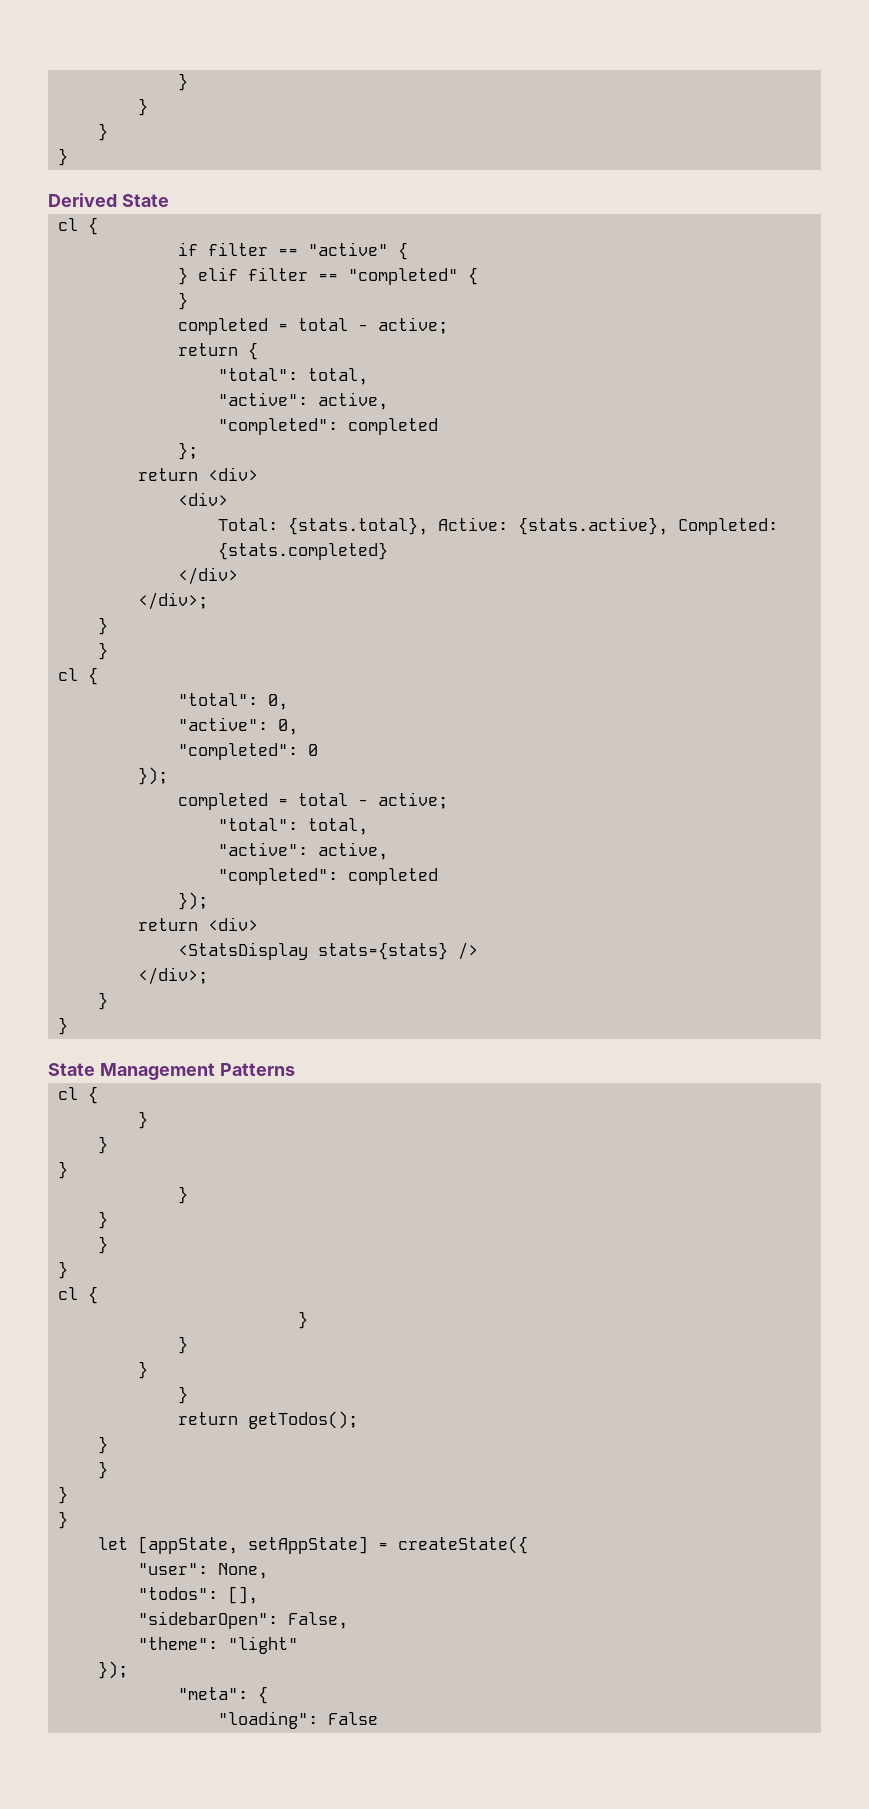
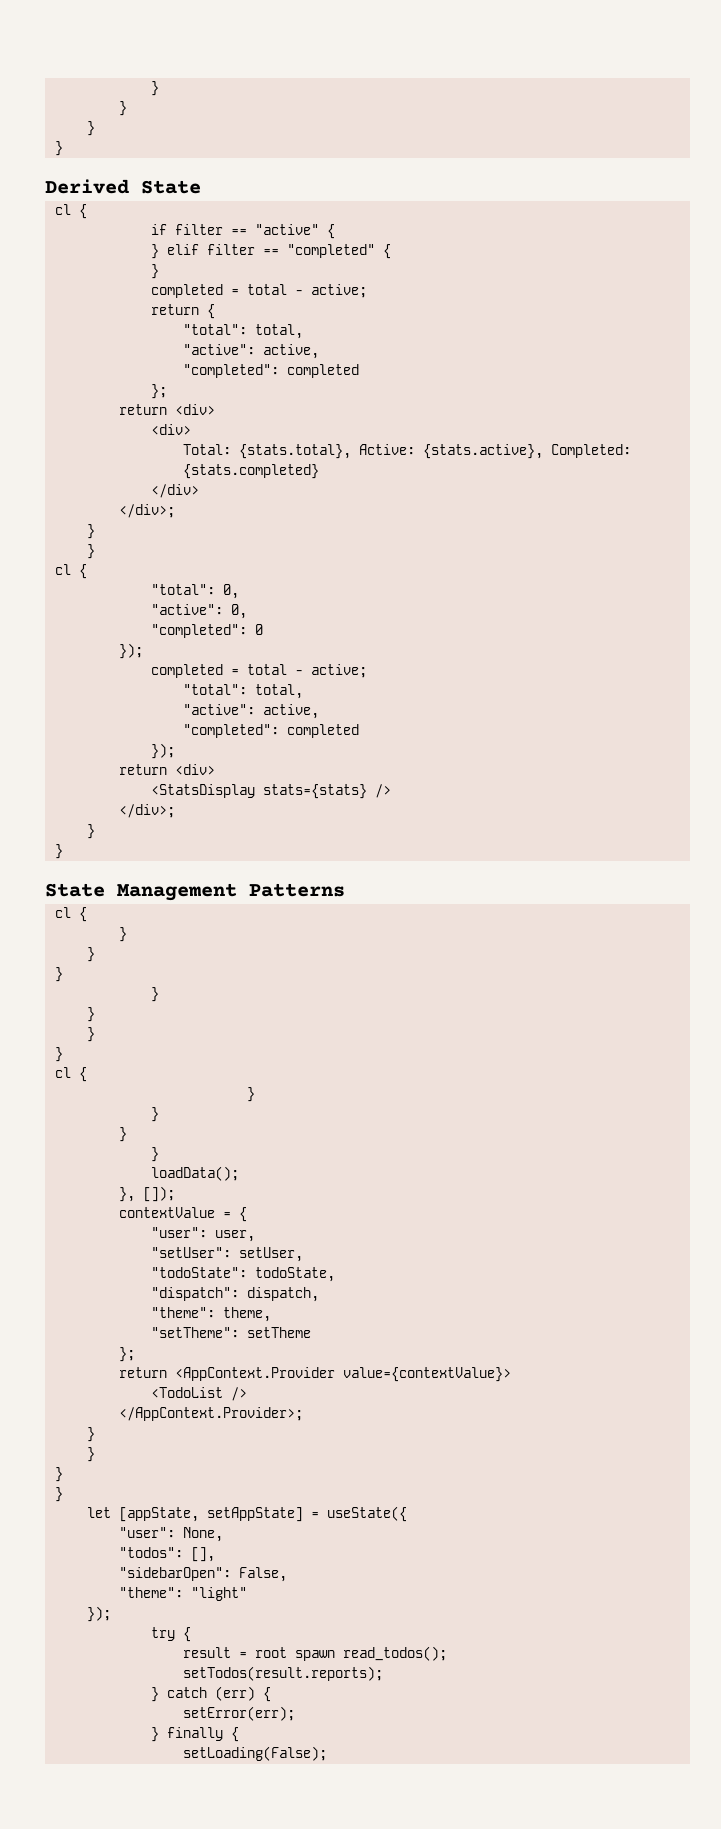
- return getTodos();
+ loadData();
+ }, []);
+ contextValue = {
+ "user": user,
+ "setUser": setUser,
+ "todoState": todoState,
+ "dispatch": dispatch,
+ "theme": theme,
+ "setTheme": setTheme
+ };
+ return <AppContext.Provider value={contextValue}>
+ <TodoList />
+ </AppContext.Provider>;
- let [appState, setAppState] = createState({
+ let [appState, setAppState] = useState({
- "meta": {
- "loading": False
+ try {
+ result = root spawn read_todos();
+ setTodos(result.reports);
+ } catch (err) {
+ setError(err);
+ } finally {
+ setLoading(False);

